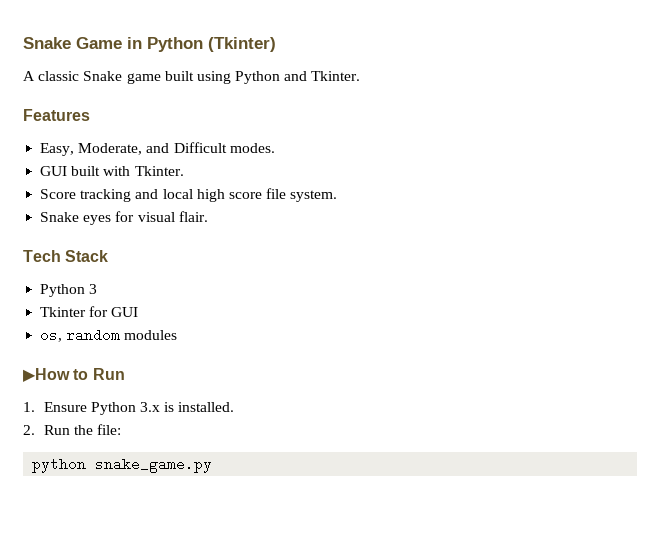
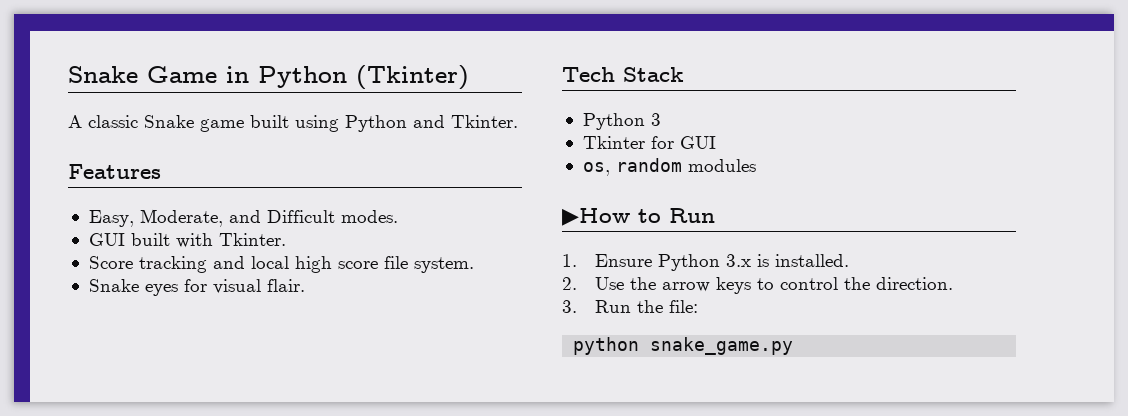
- 2. Run the file:
+ 2. Use the arrow keys to control the direction.
+ 3. Run the file:

